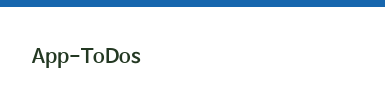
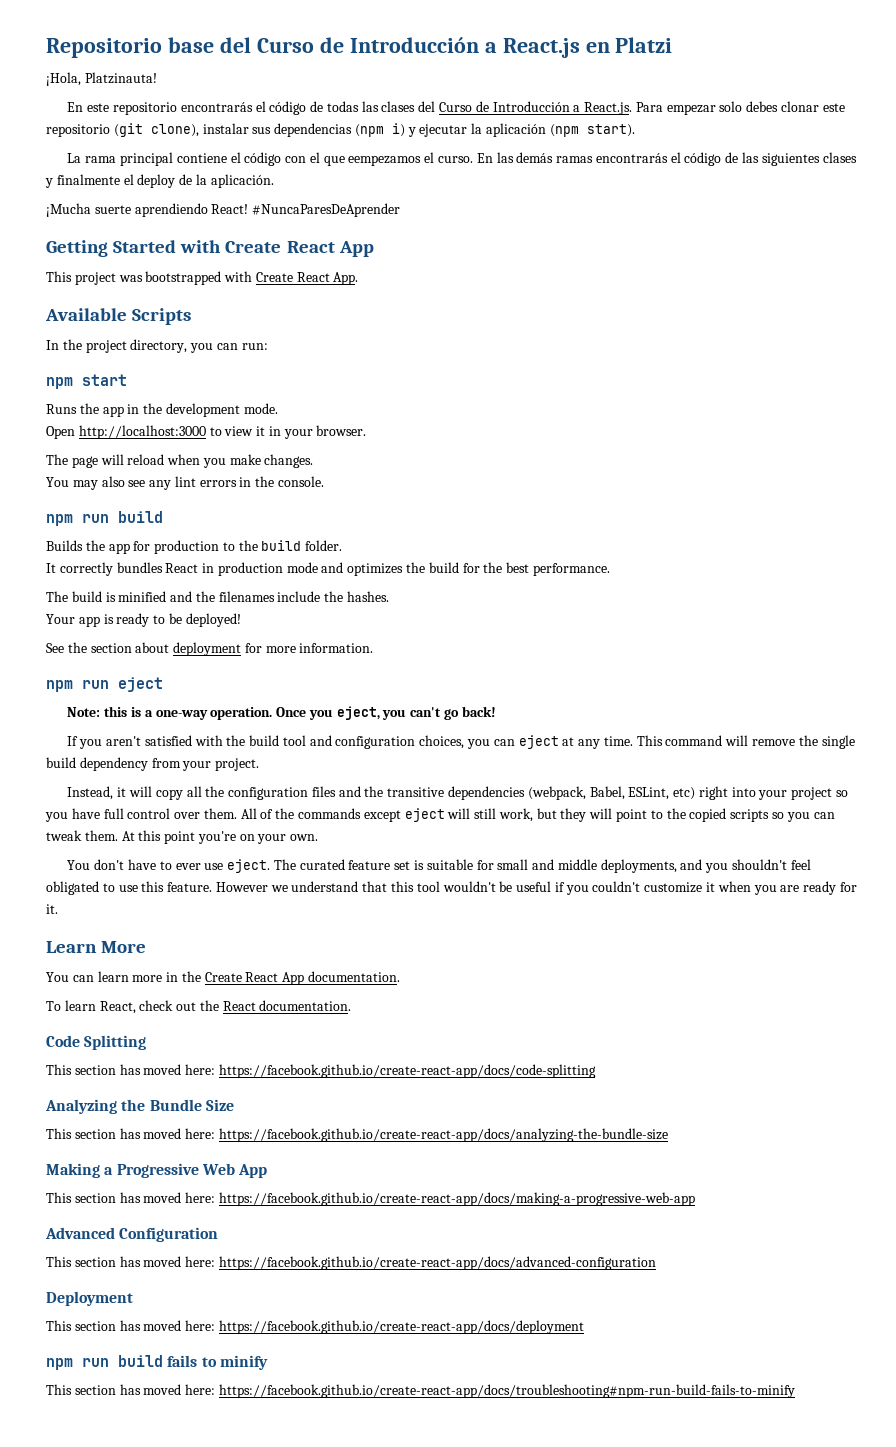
- App-ToDos
+ Repositorio base del Curso de Introducción a React.js en Platzi
+ ¡Hola, Platzinauta!
+ En este repositorio encontrarás el código de todas las clases del Curso de Introducción a React.js. Para empezar solo debes clonar este repositorio (git clone), instalar sus dependencias (npm i) y ejecutar la aplicación (npm start).
+ La rama principal contiene el código con el que eempezamos el curso. En las demás ramas encontrarás el código de las siguientes clases y finalmente el deploy de la aplicación.
+ ¡Mucha suerte aprendiendo React! #NuncaParesDeAprender
+ Getting Started with Create React App
+ This project was bootstrapped with Create React App.
+ Available Scripts
+ In the project directory, you can run:
+ npm start
+ Runs the app in the development mode.
+ Open http://localhost:3000 to view it in your browser.
+ The page will reload when you make changes.
+ You may also see any lint errors in the console.
+ npm run build
+ Builds the app for production to the build folder.
+ It correctly bundles React in production mode and optimizes the build for the best performance.
+ The build is minified and the filenames include the hashes.
+ Your app is ready to be deployed!
+ See the section about deployment for more information.
+ npm run eject
+ Note: this is a one-way operation. Once you eject, you can't go back!
+ If you aren't satisfied with the build tool and configuration choices, you can eject at any time. This command will remove the single build dependency from your project.
+ Instead, it will copy all the configuration files and the transitive dependencies (webpack, Babel, ESLint, etc) right into your project so you have full control over them. All of the commands except eject will still work, but they will point to the copied scripts so you can tweak them. At this point you're on your own.
+ You don't have to ever use eject. The curated feature set is suitable for small and middle deployments, and you shouldn't feel obligated to use this feature. However we understand that this tool wouldn't be useful if you couldn't customize it when you are ready for it.
+ Learn More
+ You can learn more in the Create React App documentation.
+ To learn React, check out the React documentation.
+ Code Splitting
+ This section has moved here: https://facebook.github.io/create-react-app/docs/code-splitting
+ Analyzing the Bundle Size
+ This section has moved here: https://facebook.github.io/create-react-app/docs/analyzing-the-bundle-size
+ Making a Progressive Web App
+ This section has moved here: https://facebook.github.io/create-react-app/docs/making-a-progressive-web-app
+ Advanced Configuration
+ This section has moved here: https://facebook.github.io/create-react-app/docs/advanced-configuration
+ Deployment
+ This section has moved here: https://facebook.github.io/create-react-app/docs/deployment
+ npm run build fails to minify
+ This section has moved here: https://facebook.github.io/create-react-app/docs/troubleshooting#npm-run-build-fails-to-minify

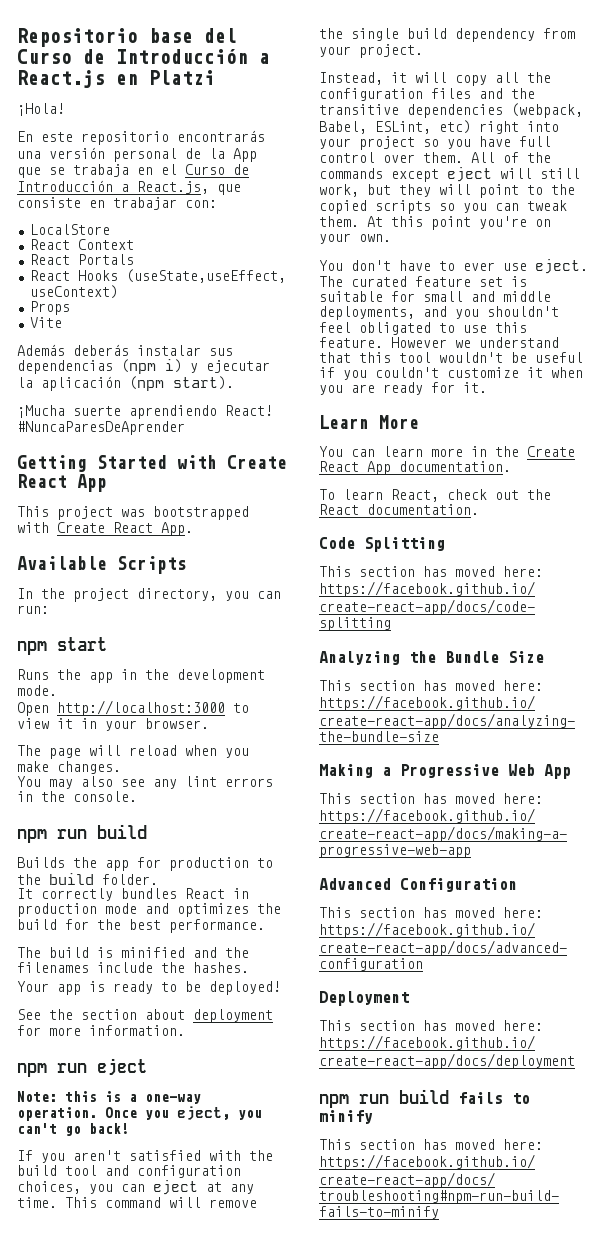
- ¡Hola, Platzinauta!
+ ¡Hola!
- En este repositorio encontrarás el código de todas las clases del Curso de Introducción a React.js. Para empezar solo debes clonar este repositorio (git clone), instalar sus dependencias (npm i) y ejecutar la aplicación (npm start).
+ En este repositorio encontrarás una versión personal de la App que se trabaja en el Curso de Introducción a React.js, que consiste en trabajar con:
+ LocalStore
+ React Context
+ React Portals
+ React Hooks (useState,useEffect, useContext)
+ Props
+ Vite
+ Además deberás instalar sus dependencias (npm i) y ejecutar la aplicación (npm start).
- La rama principal contiene el código con el que eempezamos el curso. En las demás ramas encontrarás el código de las siguientes clases y finalmente el deploy de la aplicación.

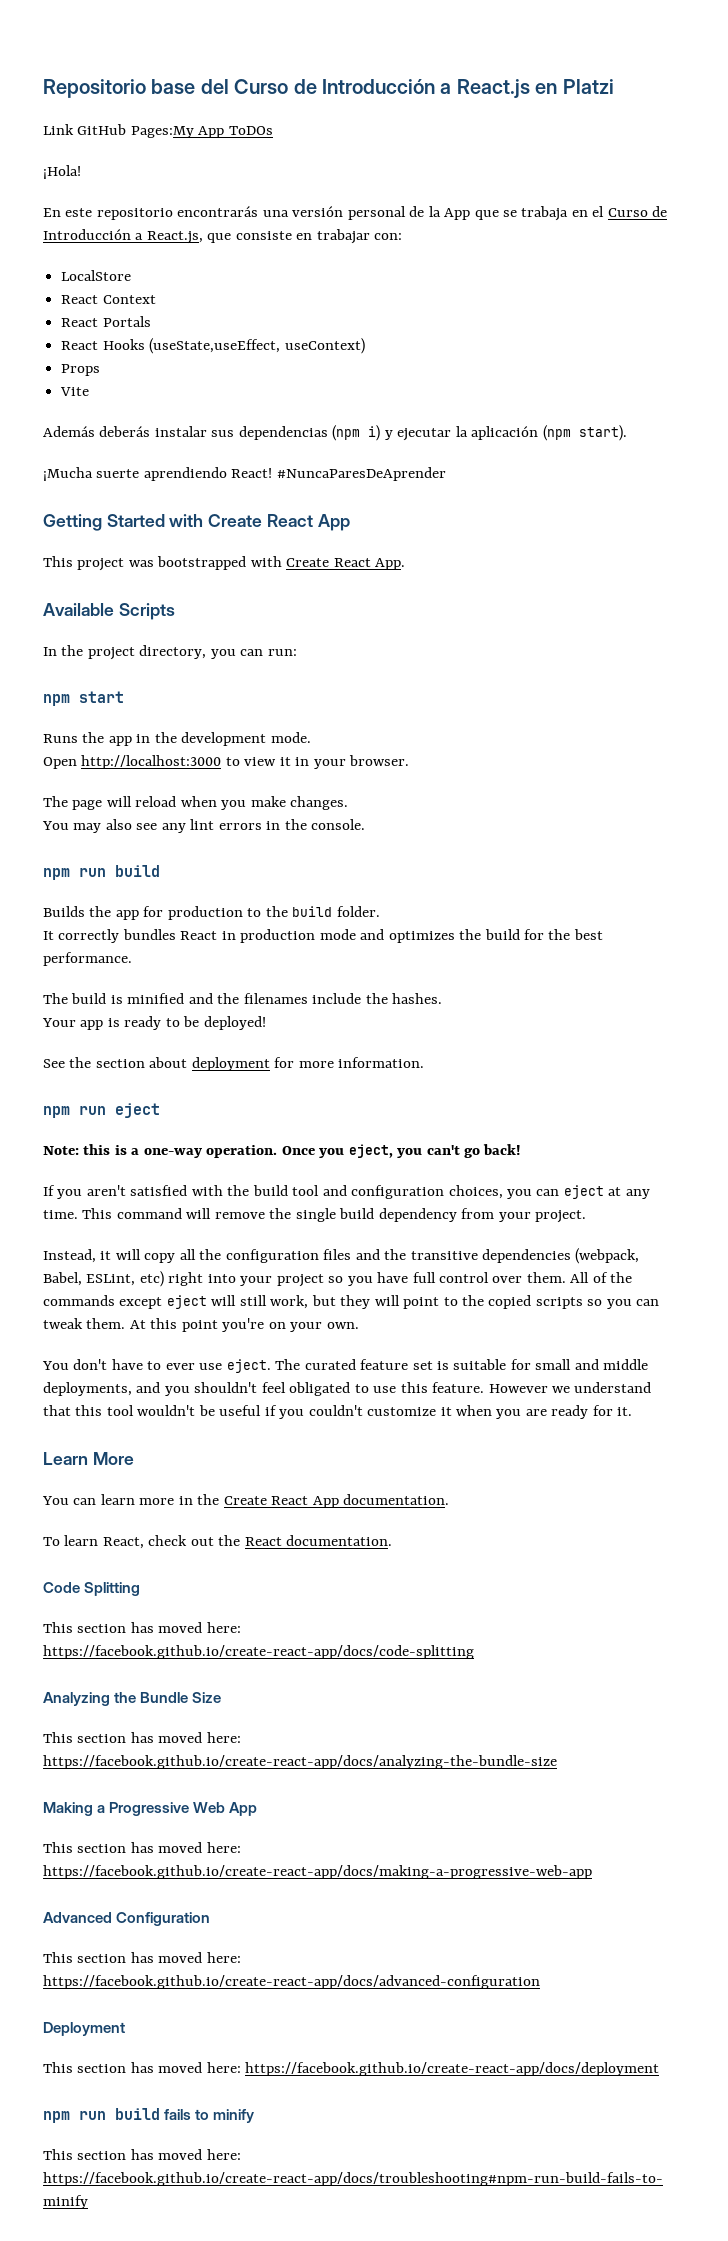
+ Link GitHub Pages:My App ToDOs

